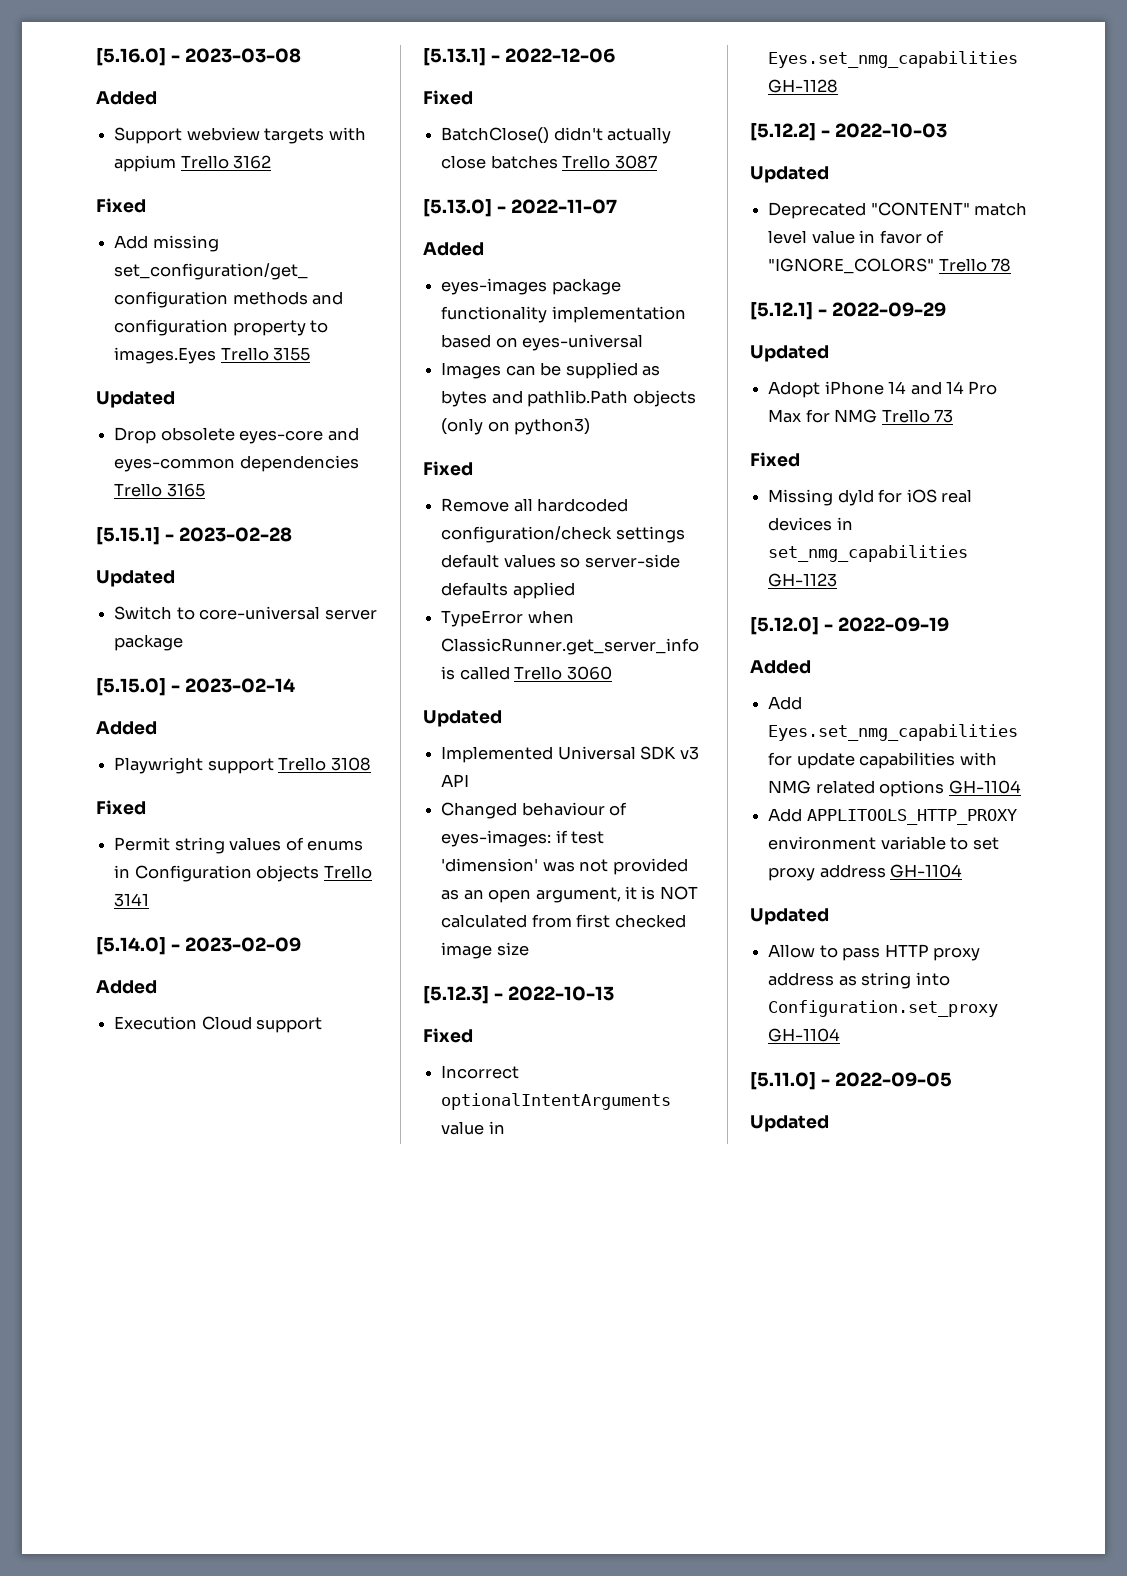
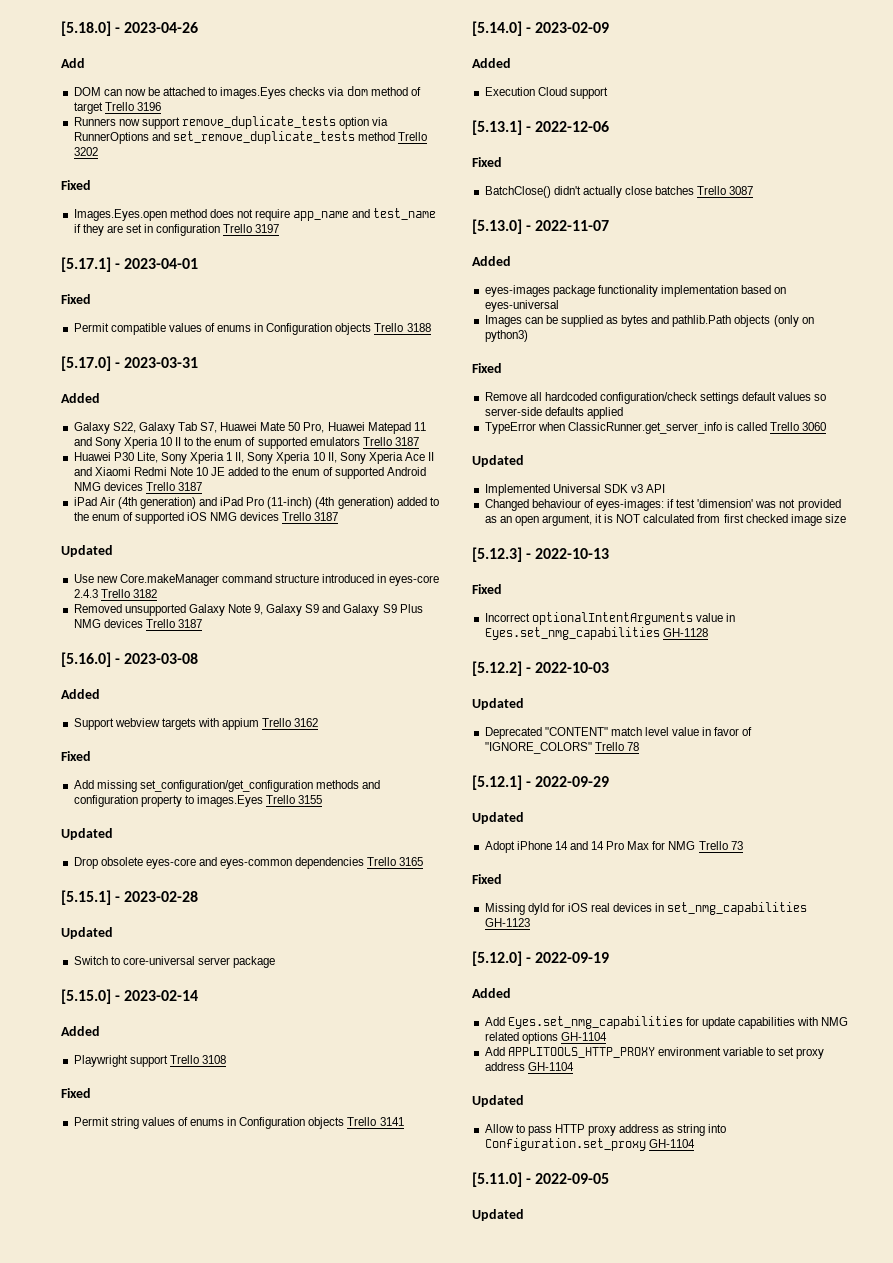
+ [5.18.0] - 2023-04-26
+ Add
+ DOM can now be attached to images.Eyes checks via dom method of target Trello 3196
+ Runners now support remove_duplicate_tests option via RunnerOptions and set_remove_duplicate_tests method Trello 3202
+ Fixed
+ Images.Eyes.open method does not require app_name and test_name if they are set in configuration Trello 3197
+ [5.17.1] - 2023-04-01
+ Fixed
+ Permit compatible values of enums in Configuration objects Trello 3188
+ [5.17.0] - 2023-03-31
+ Added
+ Galaxy S22, Galaxy Tab S7, Huawei Mate 50 Pro, Huawei Matepad 11 and Sony Xperia 10 II to the enum of supported emulators Trello 3187
+ Huawei P30 Lite, Sony Xperia 1 II, Sony Xperia 10 II, Sony Xperia Ace II and Xiaomi Redmi Note 10 JE added to the enum of supported Android NMG devices Trello 3187
+ iPad Air (4th generation) and iPad Pro (11-inch) (4th generation) added to the enum of supported iOS NMG devices Trello 3187
+ Updated
+ Use new Core.makeManager command structure introduced in eyes-core 2.4.3 Trello 3182
+ Removed unsupported Galaxy Note 9, Galaxy S9 and Galaxy S9 Plus NMG devices Trello 3187

